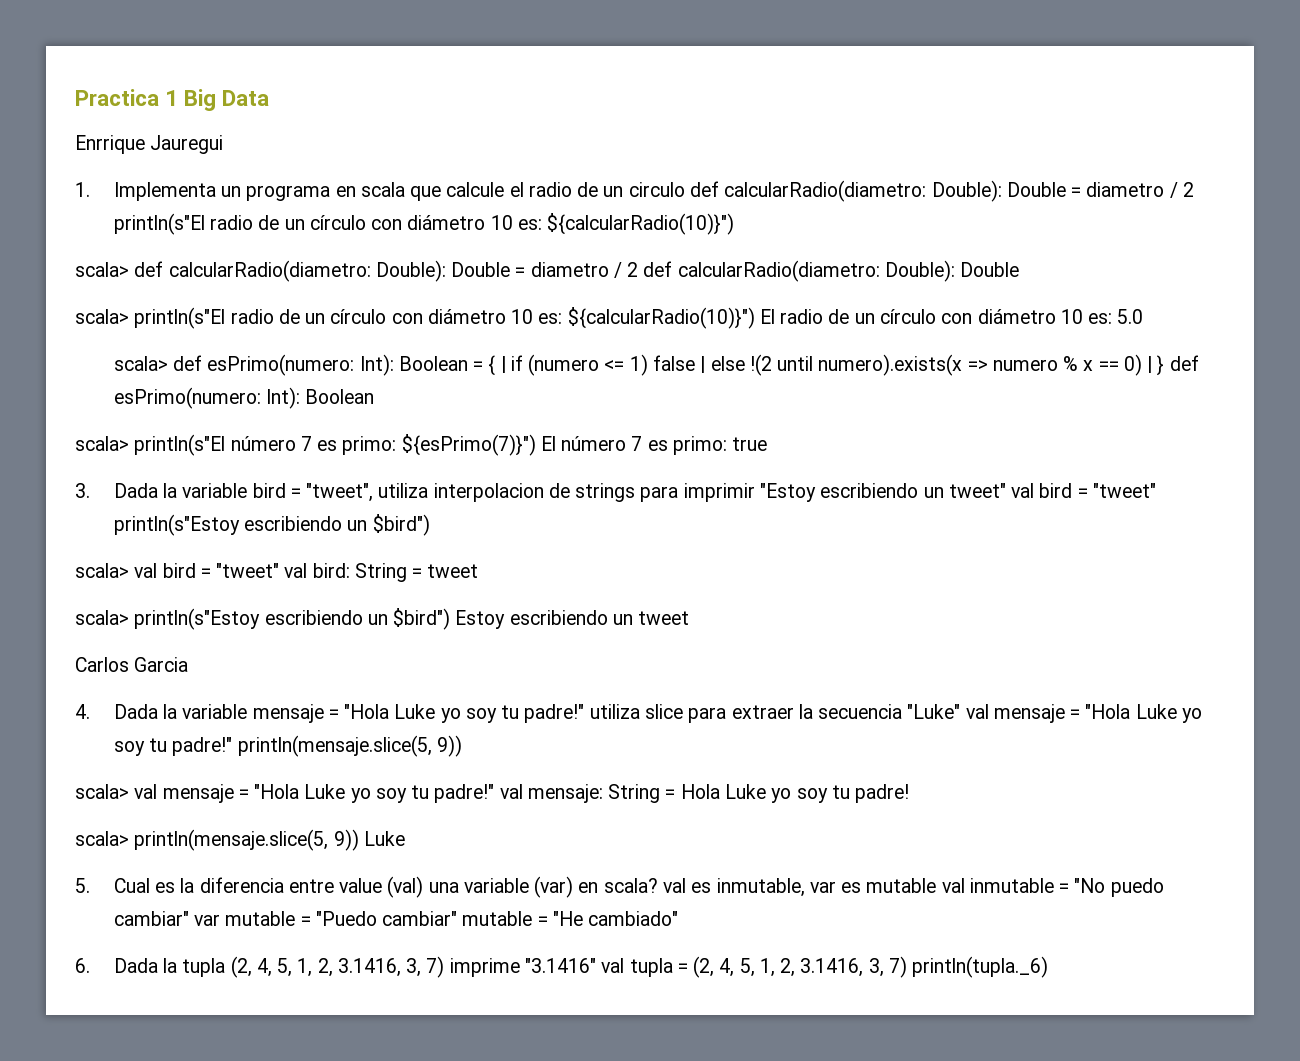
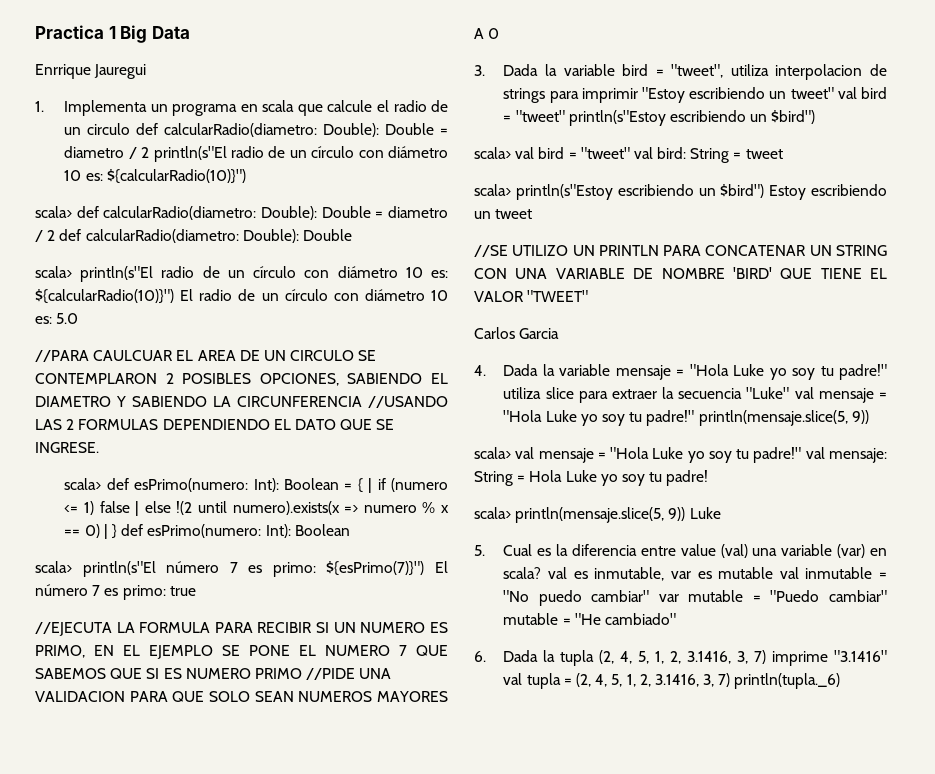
+ //PARA CAULCUAR EL AREA DE UN CIRCULO SE CONTEMPLARON 2 POSIBLES OPCIONES, SABIENDO EL DIAMETRO Y SABIENDO LA CIRCUNFERENCIA //USANDO LAS 2 FORMULAS DEPENDIENDO EL DATO QUE SE INGRESE.
+ //EJECUTA LA FORMULA PARA RECIBIR SI UN NUMERO ES PRIMO, EN EL EJEMPLO SE PONE EL NUMERO 7 QUE SABEMOS QUE SI ES NUMERO PRIMO //PIDE UNA VALIDACION PARA QUE SOLO SEAN NUMEROS MAYORES A 0
+ //SE UTILIZO UN PRINTLN PARA CONCATENAR UN STRING CON UNA VARIABLE DE NOMBRE 'BIRD' QUE TIENE EL VALOR "TWEET"

